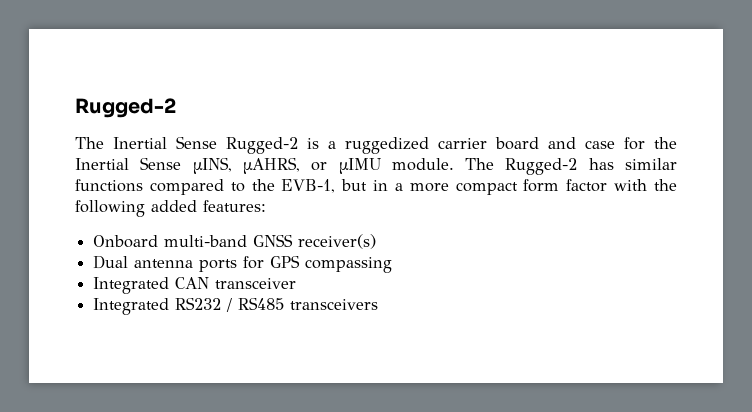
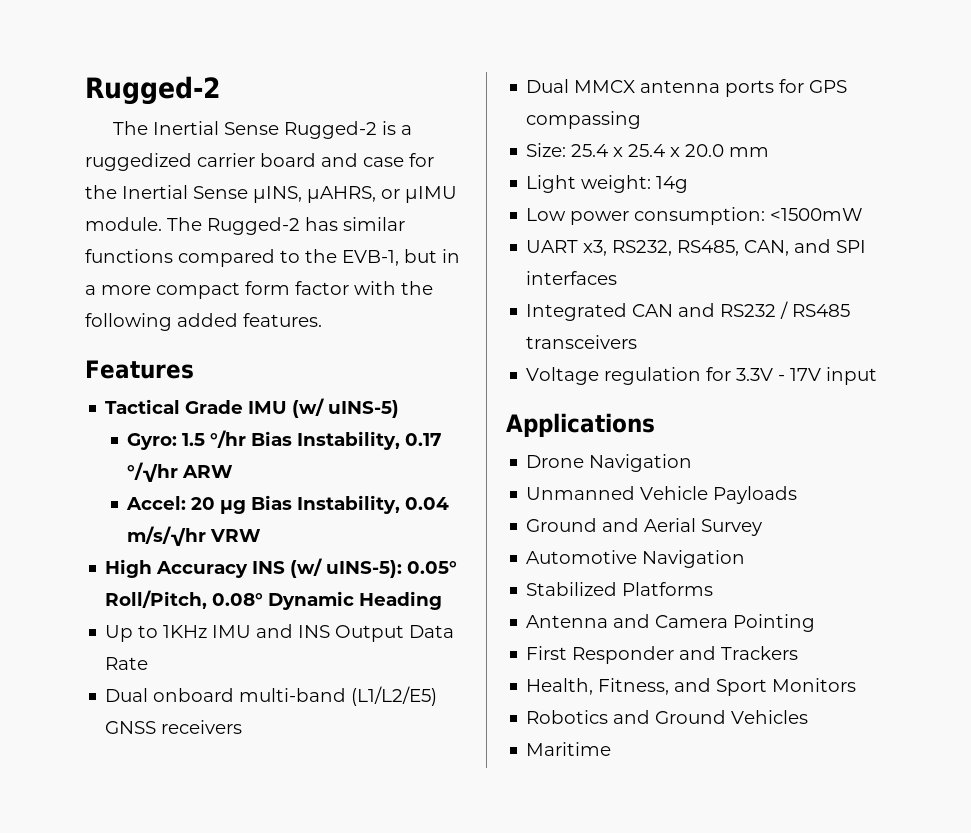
- The Rugged-2 has similar functions compared to the EVB-1, but in a more compact form factor with the following added features:
- Onboard multi-band GNSS receiver(s)
- Dual antenna ports for GPS compassing
+ The Rugged-2 has similar functions compared to the EVB-1, but in a more compact form factor with the following added features.
+ Features
+ Tactical Grade IMU (w/ uINS-5)
+ Gyro: 1.5 °/hr Bias Instability, 0.17 °/√hr ARW
+ Accel: 20 μg Bias Instability, 0.04 m/s/√hr VRW
+ High Accuracy INS (w/ uINS-5): 0.05° Roll/Pitch, 0.08° Dynamic Heading
+ Up to 1KHz IMU and INS Output Data Rate
+ Dual onboard multi-band (L1/L2/E5) GNSS receivers
+ Dual MMCX antenna ports for GPS compassing
+ Size: 25.4 x 25.4 x 20.0 mm
+ Light weight: 14g
+ Low power consumption: <1500mW
+ UART x3, RS232, RS485, CAN, and SPI interfaces
- Integrated CAN transceiver
- Integrated RS232 / RS485 transceivers
+ Integrated CAN and RS232 / RS485 transceivers
+ Voltage regulation for 3.3V - 17V input
+ Applications
+ Drone Navigation
+ Unmanned Vehicle Payloads
+ Ground and Aerial Survey
+ Automotive Navigation
+ Stabilized Platforms
+ Antenna and Camera Pointing
+ First Responder and Trackers
+ Health, Fitness, and Sport Monitors
+ Robotics and Ground Vehicles
+ Maritime

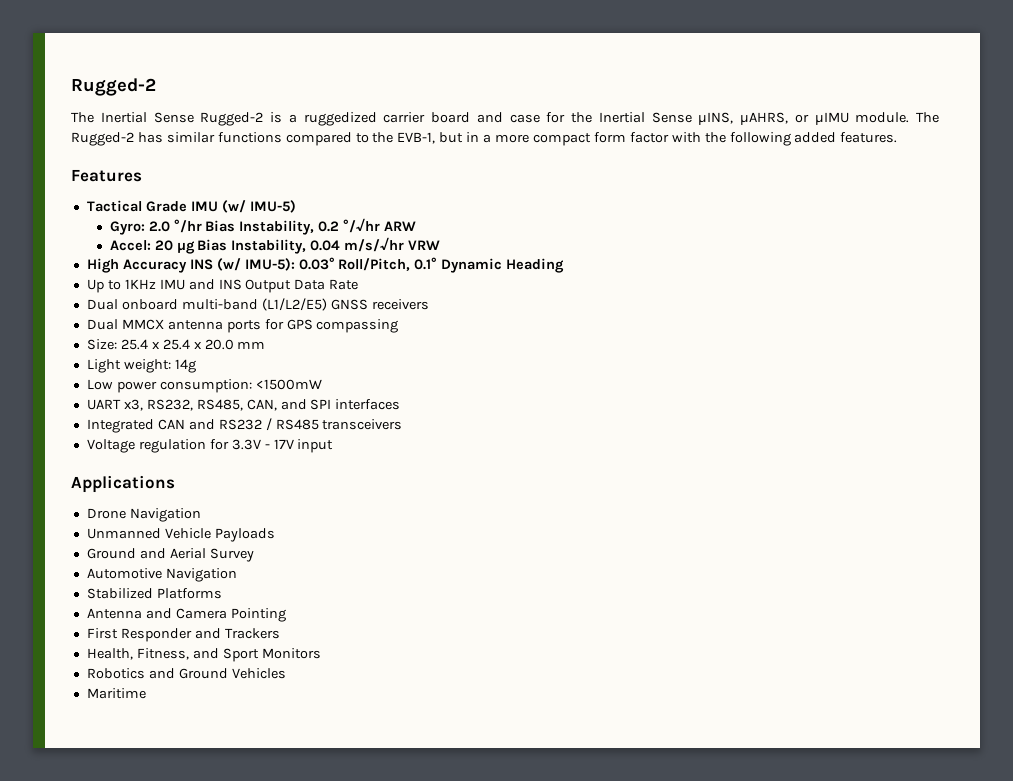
- Tactical Grade IMU (w/ uINS-5)
+ Tactical Grade IMU (w/ IMU-5)
- Gyro: 1.5 °/hr Bias Instability, 0.17 °/√hr ARW
+ Gyro: 2.0 °/hr Bias Instability, 0.2 °/√hr ARW
- High Accuracy INS (w/ uINS-5): 0.05° Roll/Pitch, 0.08° Dynamic Heading
+ High Accuracy INS (w/ IMU-5): 0.03° Roll/Pitch, 0.1° Dynamic Heading

